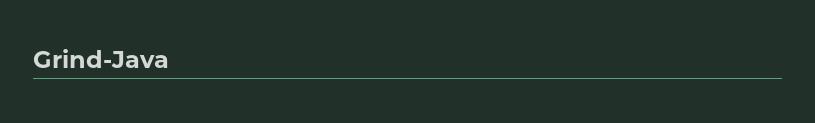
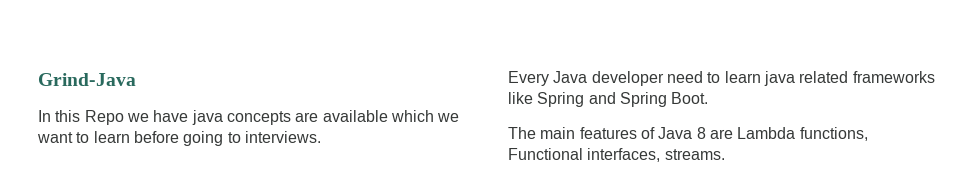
+ In this Repo we have java concepts are available which we want to learn before going to interviews.
+ Every Java developer need to learn java related frameworks like Spring and Spring Boot.
+ The main features of Java 8 are Lambda functions, Functional interfaces, streams.

